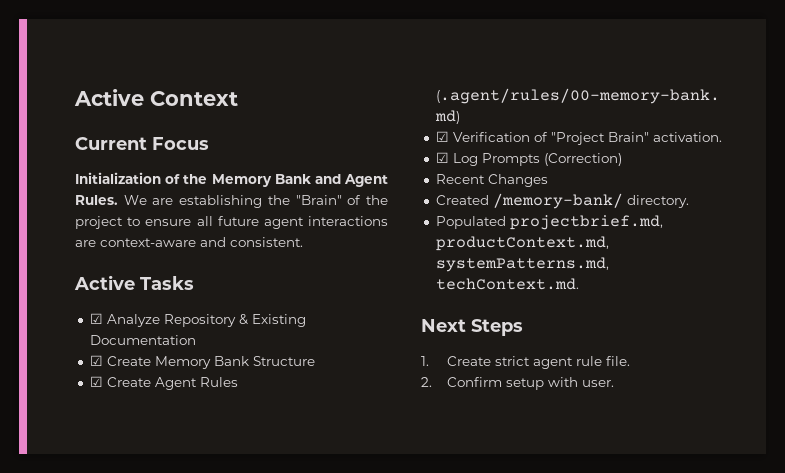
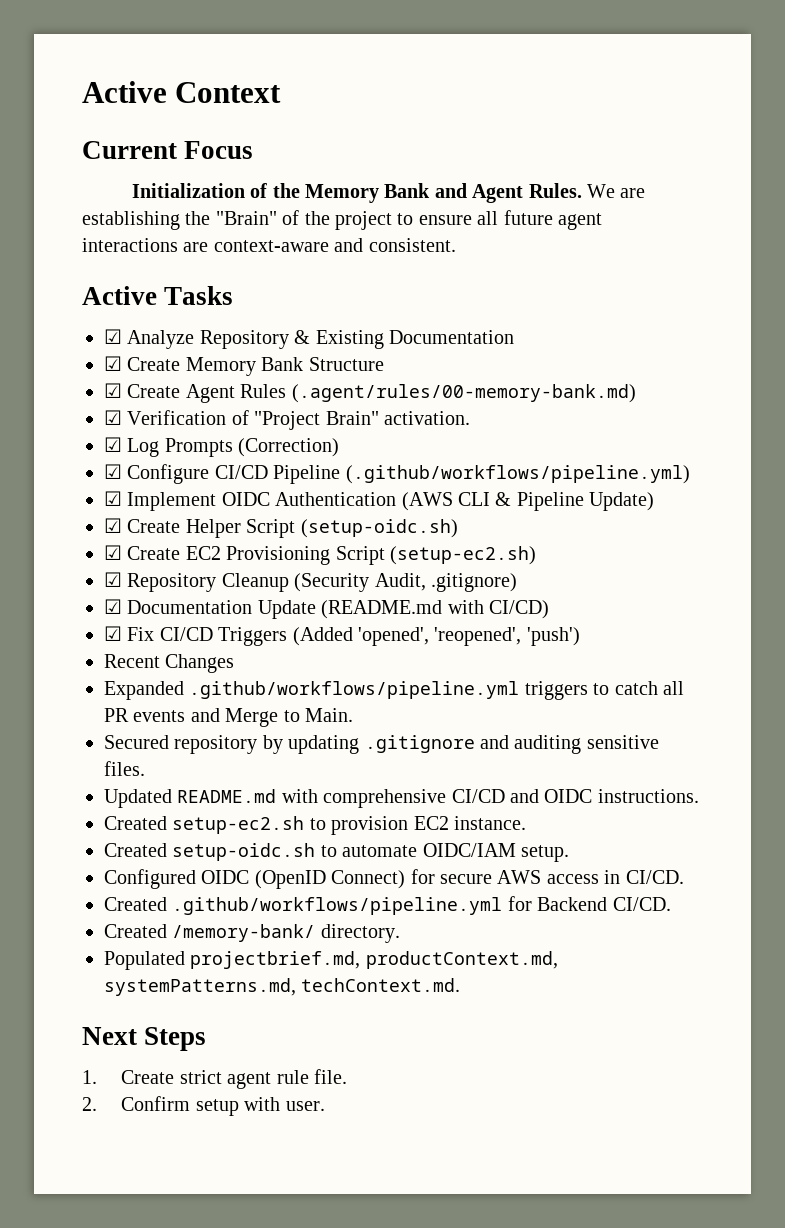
+ ☑ Configure CI/CD Pipeline (.github/workflows/pipeline.yml)
+ ☑ Implement OIDC Authentication (AWS CLI & Pipeline Update)
+ ☑ Create Helper Script (setup-oidc.sh)
+ ☑ Create EC2 Provisioning Script (setup-ec2.sh)
+ ☑ Repository Cleanup (Security Audit, .gitignore)
+ ☑ Documentation Update (README.md with CI/CD)
+ ☑ Fix CI/CD Triggers (Added 'opened', 'reopened', 'push')
  Recent Changes
+ Expanded .github/workflows/pipeline.yml triggers to catch all PR events and Merge to Main.
+ Secured repository by updating .gitignore and auditing sensitive files.
+ Updated README.md with comprehensive CI/CD and OIDC instructions.
+ Created setup-ec2.sh to provision EC2 instance.
+ Created setup-oidc.sh to automate OIDC/IAM setup.
+ Configured OIDC (OpenID Connect) for secure AWS access in CI/CD.
+ Created .github/workflows/pipeline.yml for Backend CI/CD.

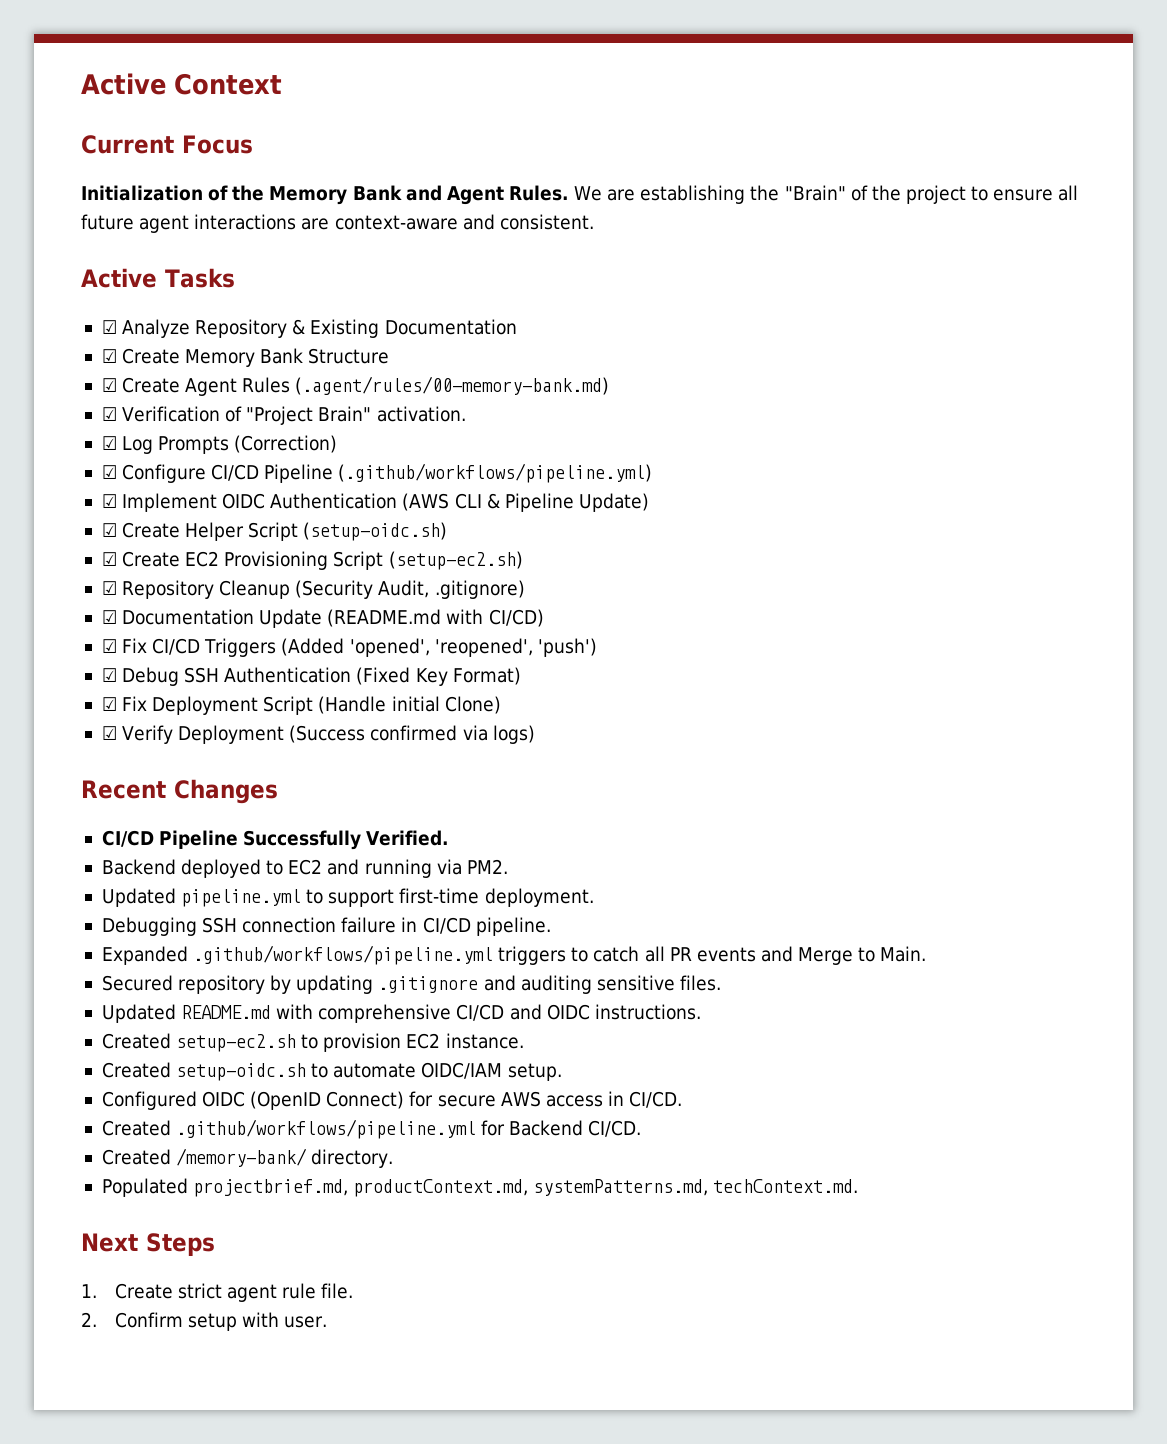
+ ☑ Debug SSH Authentication (Fixed Key Format)
+ ☑ Fix Deployment Script (Handle initial Clone)
+ ☑ Verify Deployment (Success confirmed via logs)
  Recent Changes
+ CI/CD Pipeline Successfully Verified.
+ Backend deployed to EC2 and running via PM2.
+ Updated pipeline.yml to support first-time deployment.
+ Debugging SSH connection failure in CI/CD pipeline.

